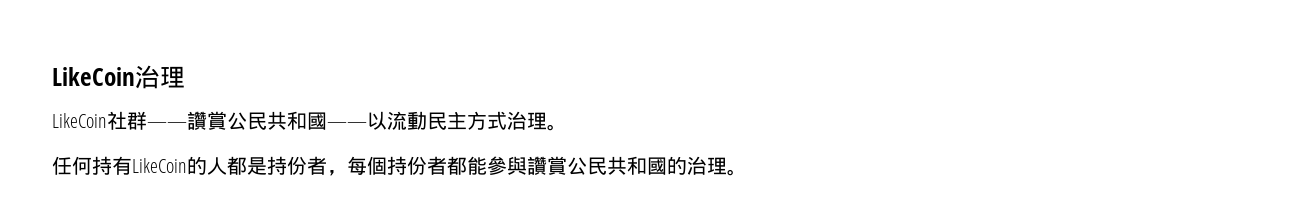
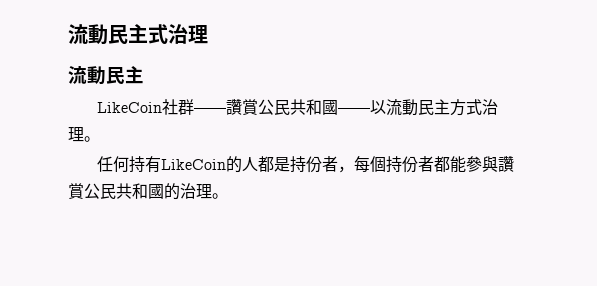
- LikeCoin治理
+ 流動民主式治理
+ 流動民主

